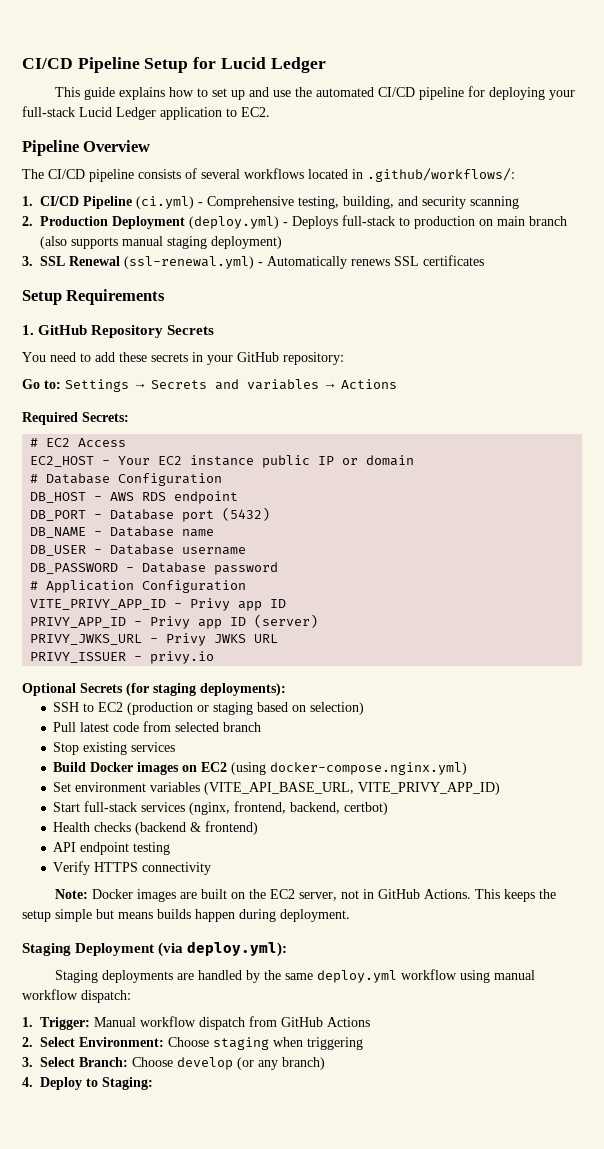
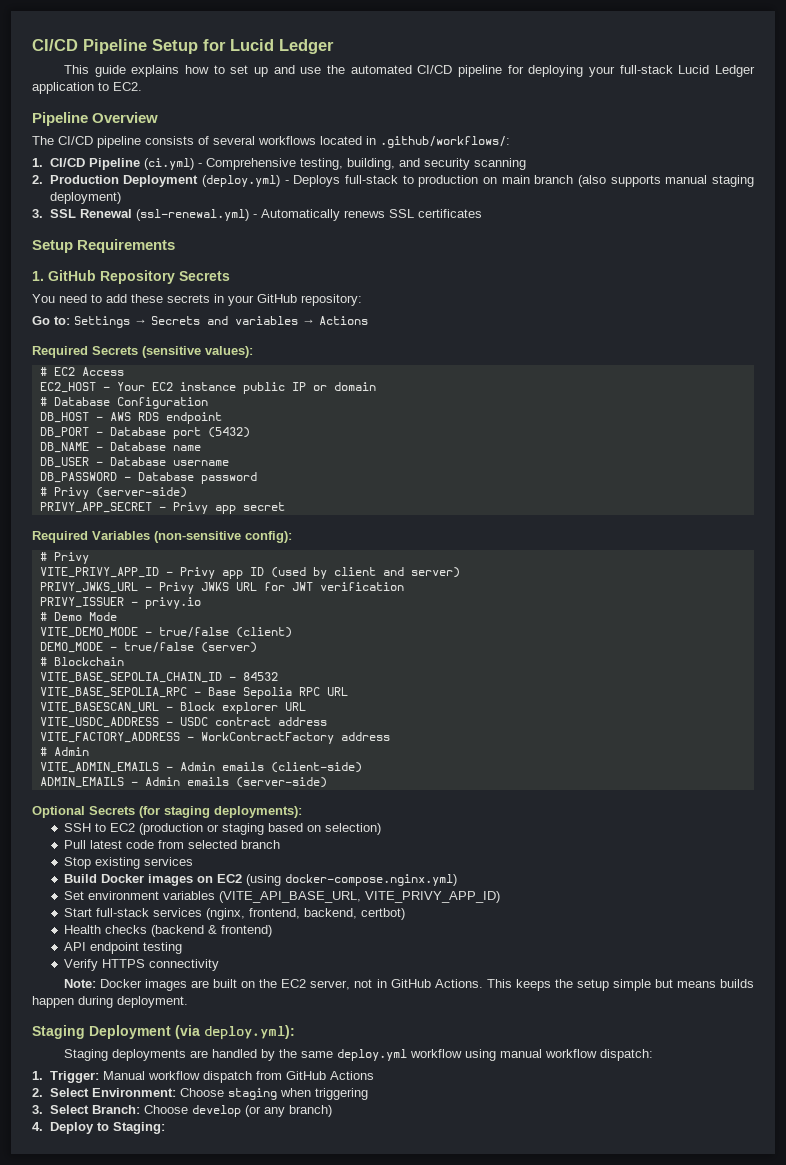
- Required Secrets:
+ Required Secrets (sensitive values):
- # Application Configuration
+ # Privy (server-side)
+ PRIVY_APP_SECRET - Privy app secret
+ Required Variables (non-sensitive config):
+ # Privy
- VITE_PRIVY_APP_ID - Privy app ID
- PRIVY_APP_ID - Privy app ID (server)
+ VITE_PRIVY_APP_ID - Privy app ID (used by client and server)
- PRIVY_JWKS_URL - Privy JWKS URL
+ PRIVY_JWKS_URL - Privy JWKS URL for JWT verification
+ # Demo Mode
+ VITE_DEMO_MODE - true/false (client)
+ DEMO_MODE - true/false (server)
+ # Blockchain
+ VITE_BASE_SEPOLIA_CHAIN_ID - 84532
+ VITE_BASE_SEPOLIA_RPC - Base Sepolia RPC URL
+ VITE_BASESCAN_URL - Block explorer URL
+ VITE_USDC_ADDRESS - USDC contract address
+ VITE_FACTORY_ADDRESS - WorkContractFactory address
+ # Admin
+ VITE_ADMIN_EMAILS - Admin emails (client-side)
+ ADMIN_EMAILS - Admin emails (server-side)

